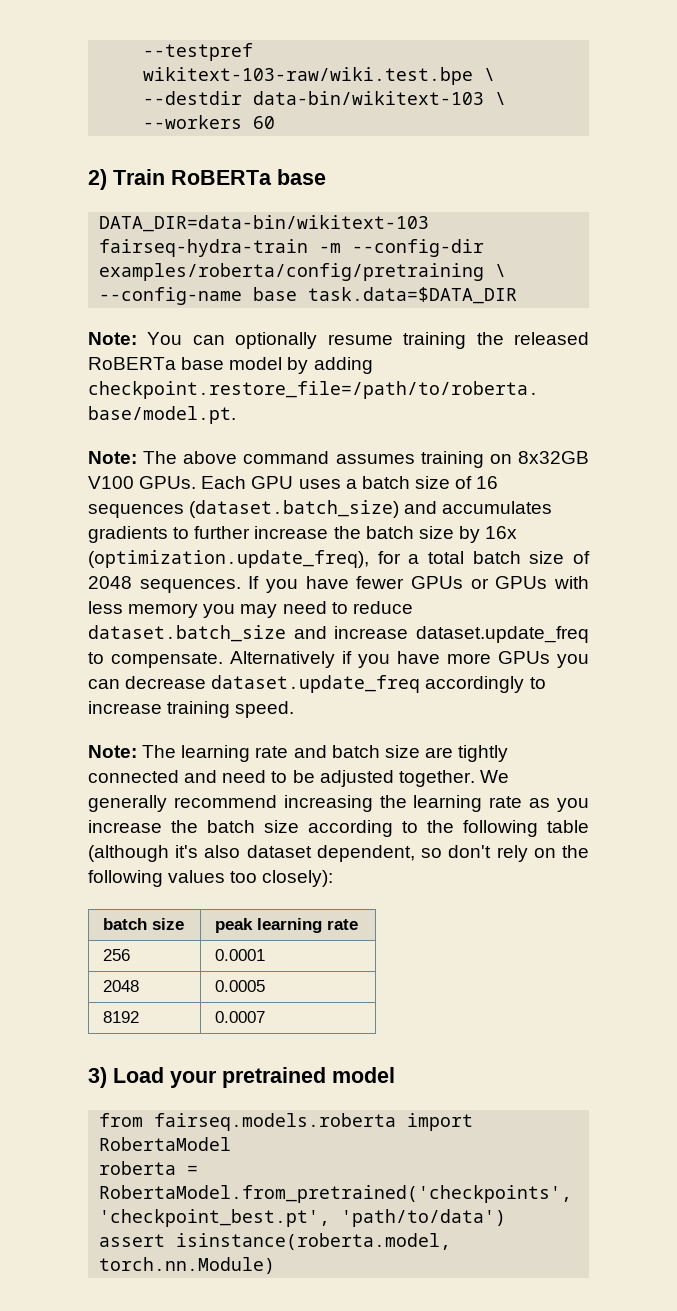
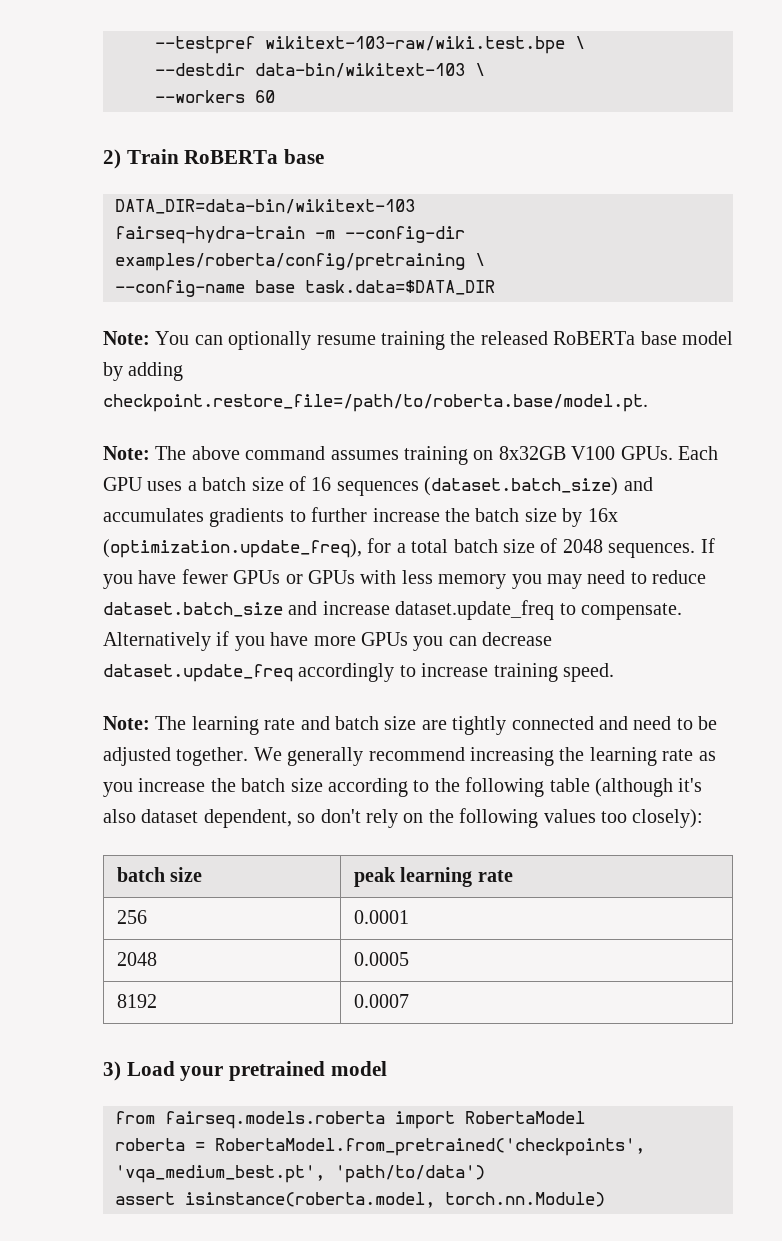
- roberta = RobertaModel.from_pretrained('checkpoints', 'checkpoint_best.pt', 'path/to/data')
+ roberta = RobertaModel.from_pretrained('checkpoints', 'vqa_medium_best.pt', 'path/to/data')

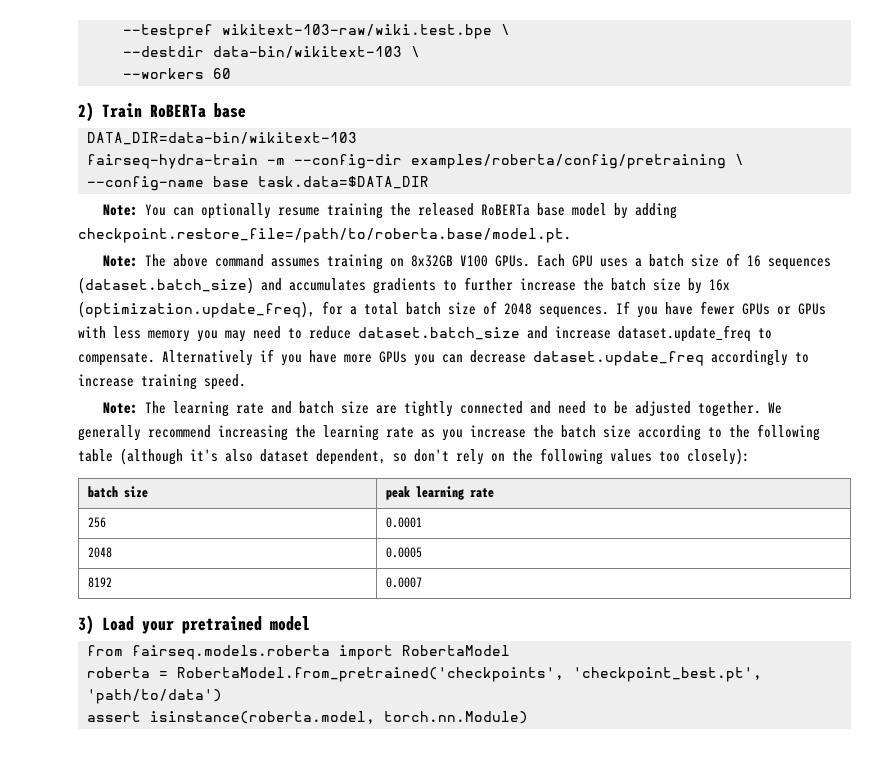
- roberta = RobertaModel.from_pretrained('checkpoints', 'vqa_medium_best.pt', 'path/to/data')
+ roberta = RobertaModel.from_pretrained('checkpoints', 'checkpoint_best.pt', 'path/to/data')

